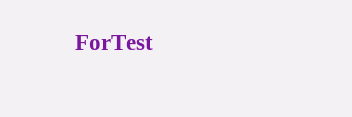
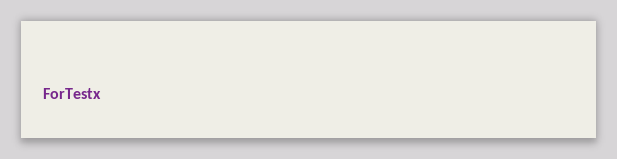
- ForTest
+ ForTestx

